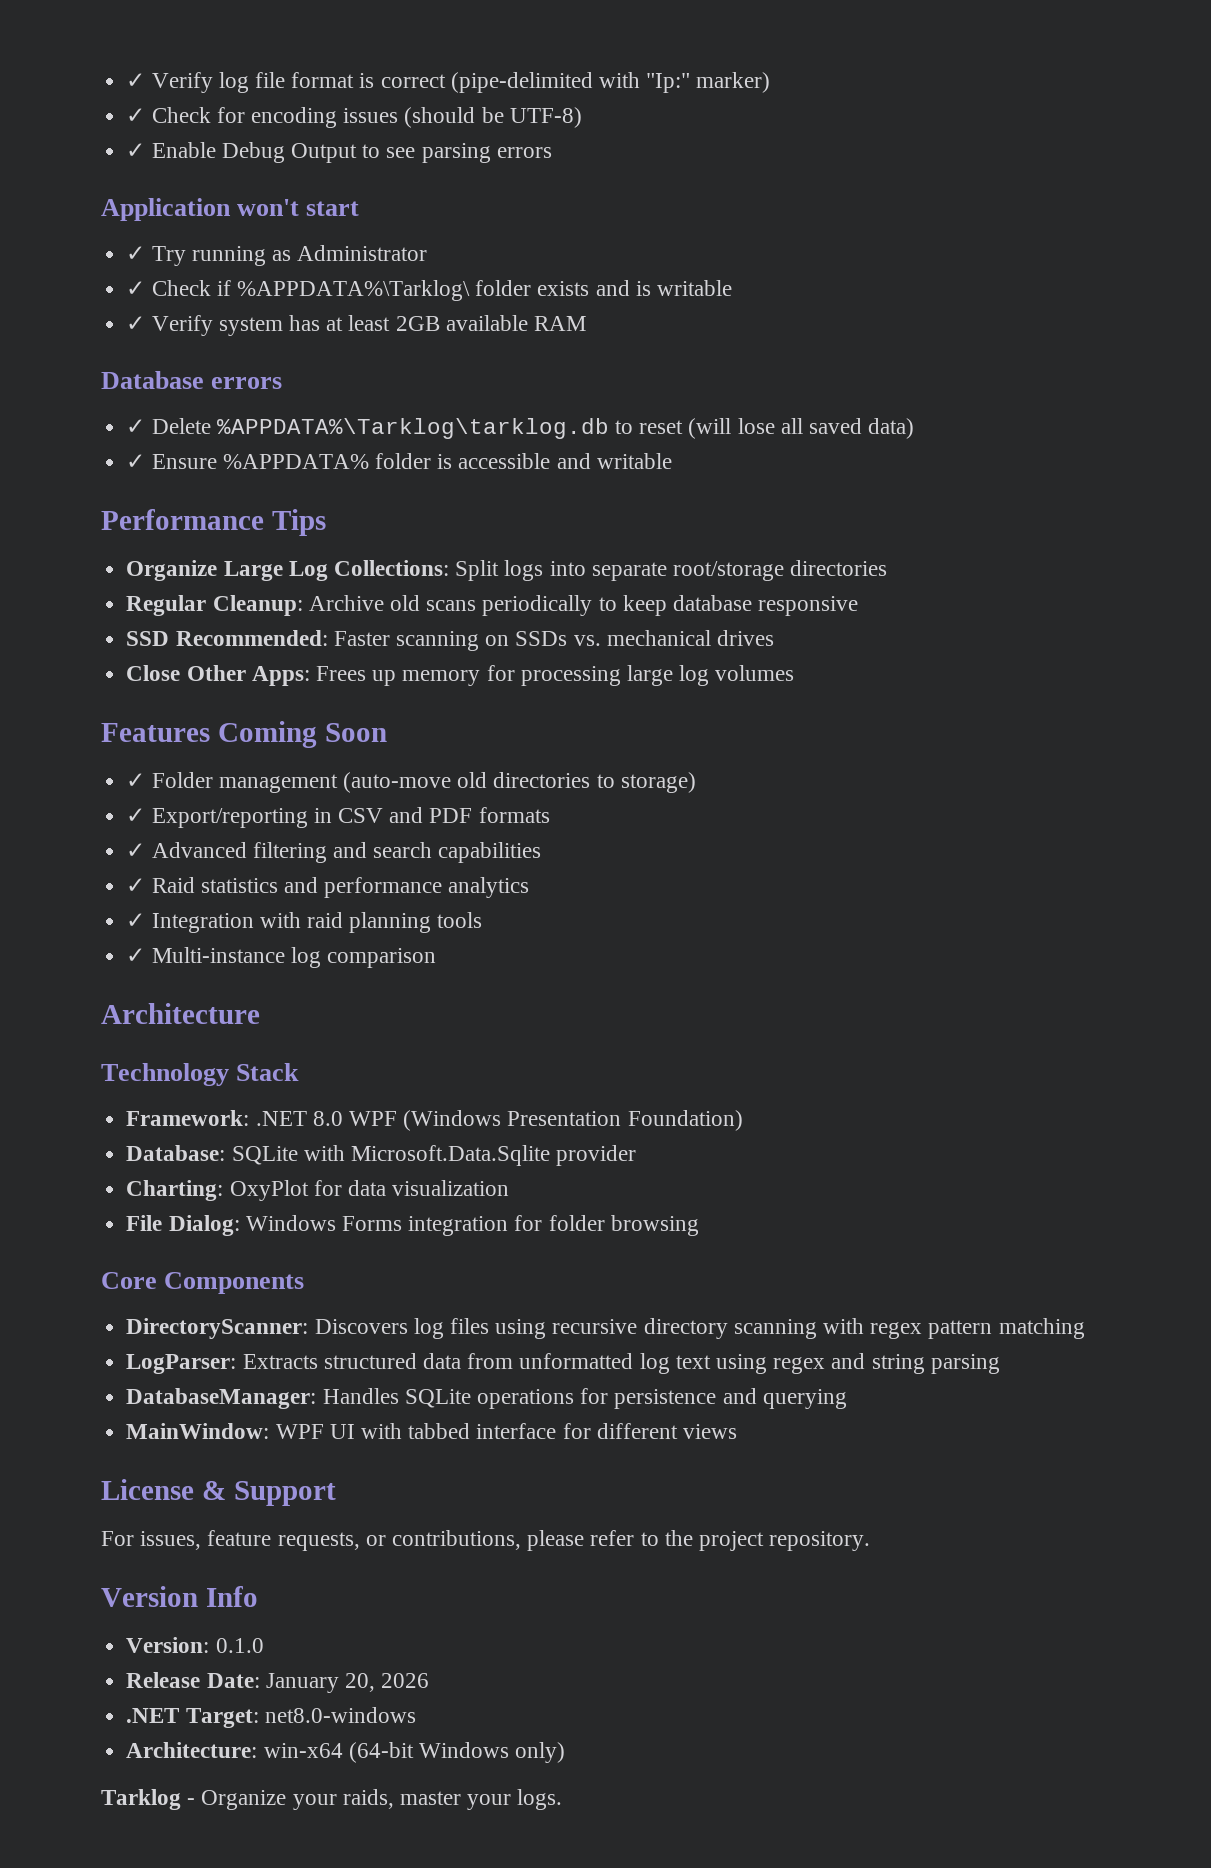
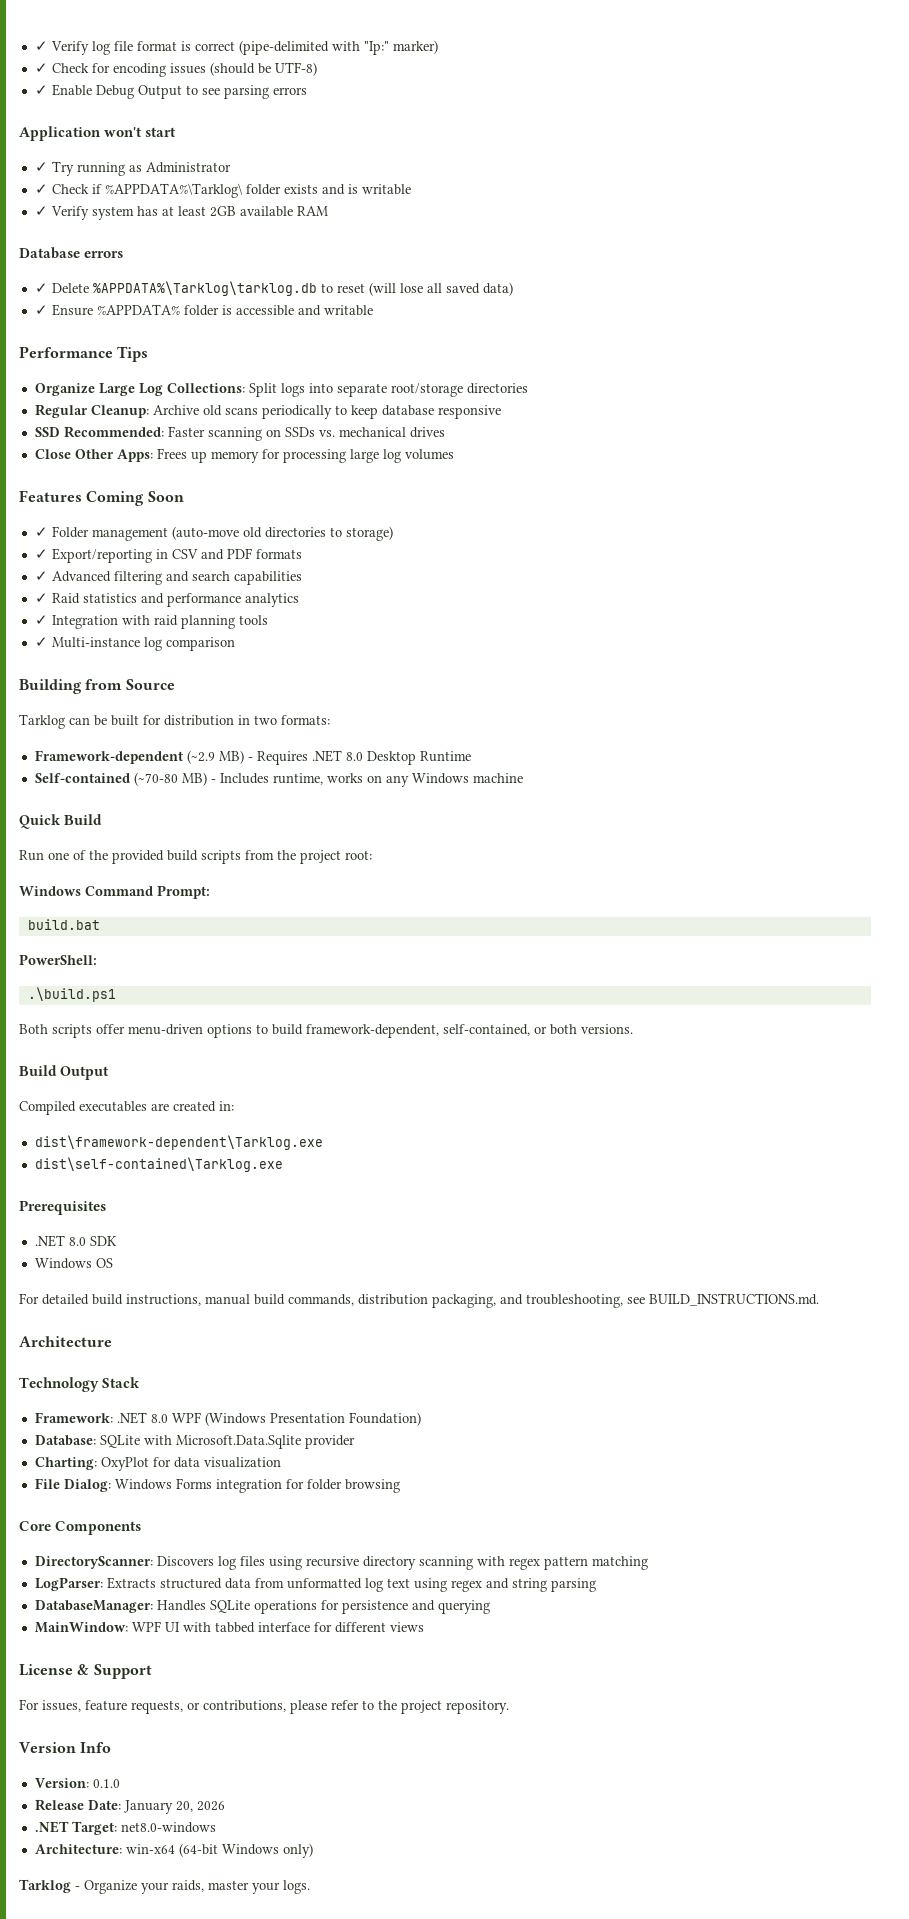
+ Building from Source
+ Tarklog can be built for distribution in two formats:
+ Framework-dependent (~2.9 MB) - Requires .NET 8.0 Desktop Runtime
+ Self-contained (~70-80 MB) - Includes runtime, works on any Windows machine
+ Quick Build
+ Run one of the provided build scripts from the project root:
+ Windows Command Prompt:
+ build.bat
+ PowerShell:
+ .\build.ps1
+ Both scripts offer menu-driven options to build framework-dependent, self-contained, or both versions.
+ Build Output
+ Compiled executables are created in:
+ dist\framework-dependent\Tarklog.exe
+ dist\self-contained\Tarklog.exe
+ Prerequisites
+ .NET 8.0 SDK
+ Windows OS
+ For detailed build instructions, manual build commands, distribution packaging, and troubleshooting, see BUILD_INSTRUCTIONS.md.

